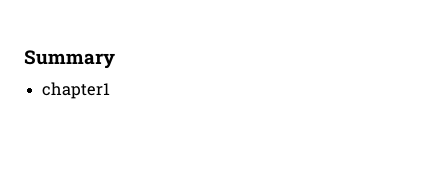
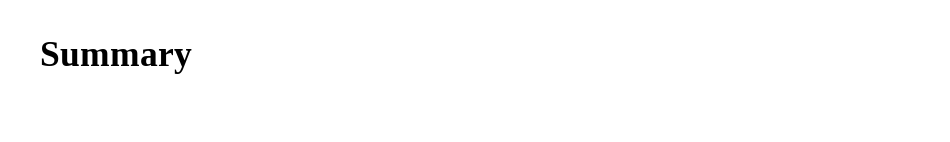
- chapter1

